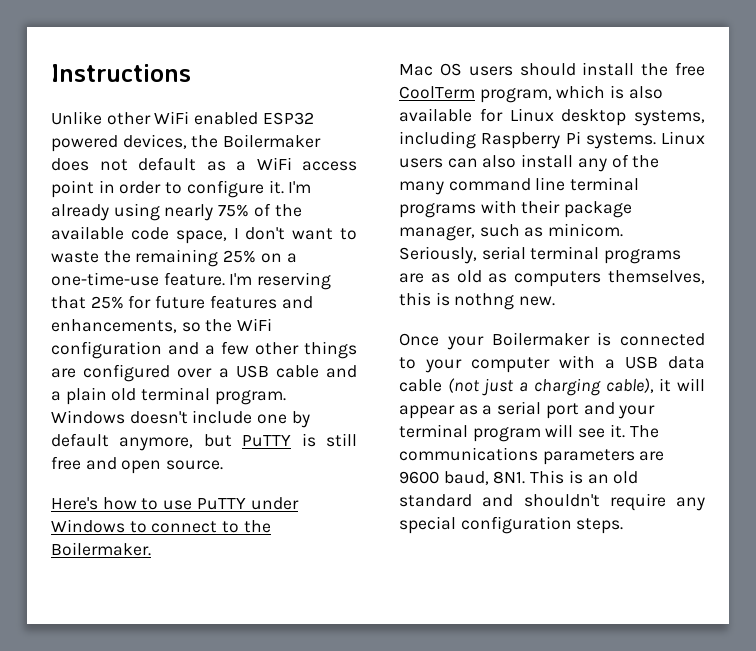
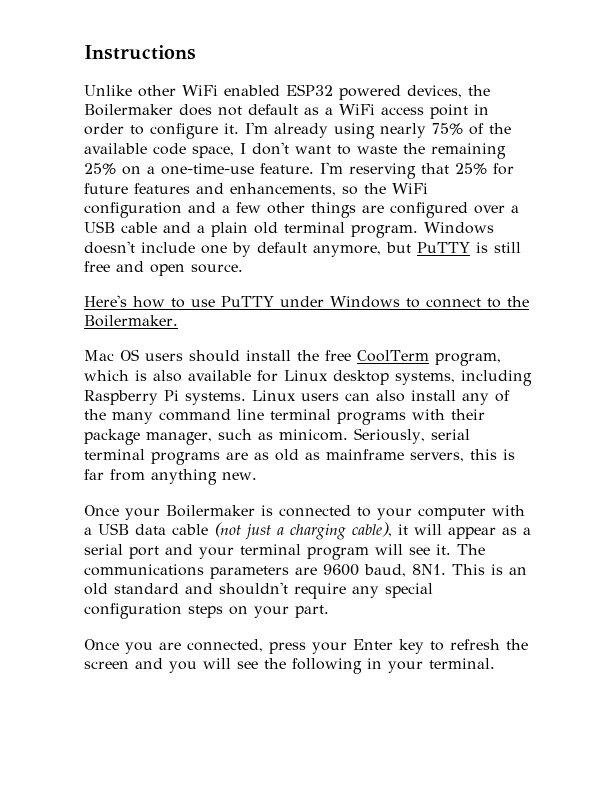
- Seriously, serial terminal programs are as old as computers themselves, this is nothng new.
+ Seriously, serial terminal programs are as old as mainframe servers, this is far from anything new.
- This is an old standard and shouldn't require any special configuration steps.
+ This is an old standard and shouldn't require any special configuration steps on your part.
+ Once you are connected, press your Enter key to refresh the screen and you will see the following in your terminal.

